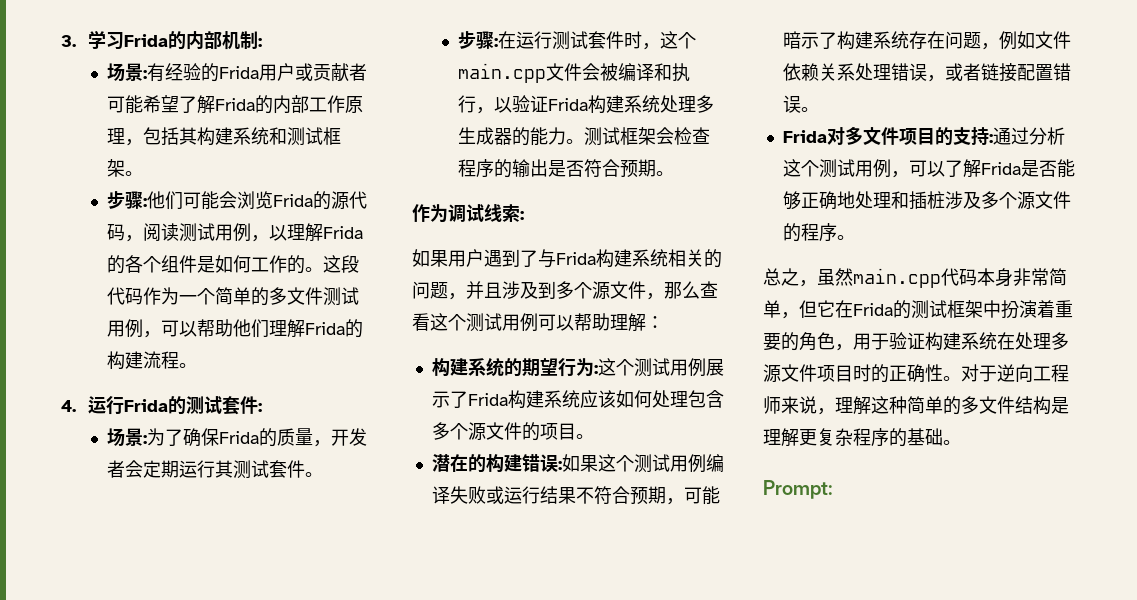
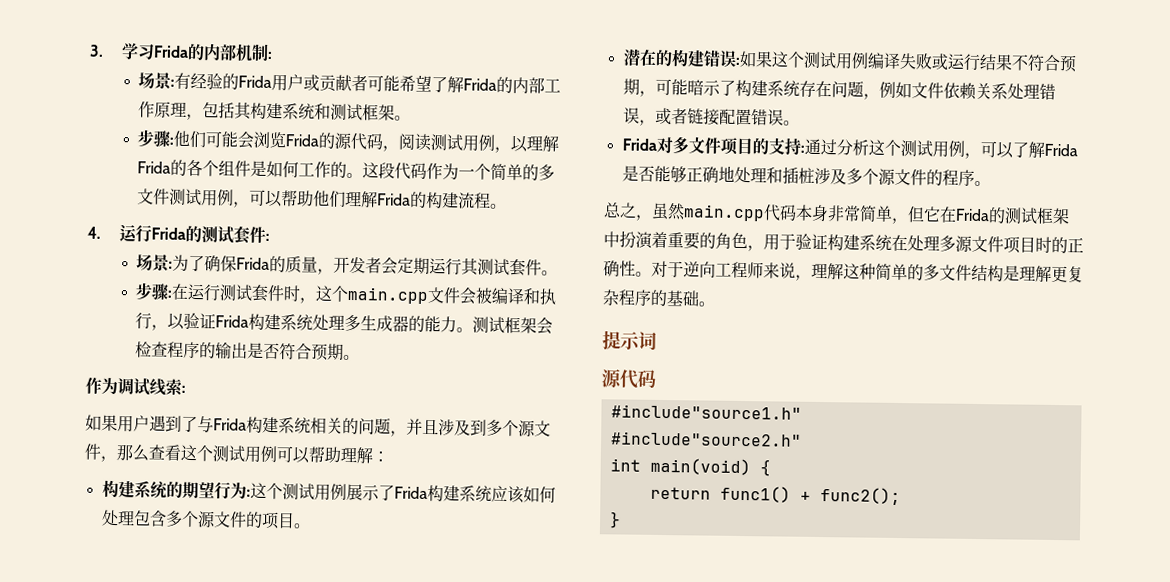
- Prompt:
+ 提示词
+ 源代码
+ #include"source1.h"
+ #include"source2.h"
+ int main(void) {
+ return func1() + func2();
+ }

